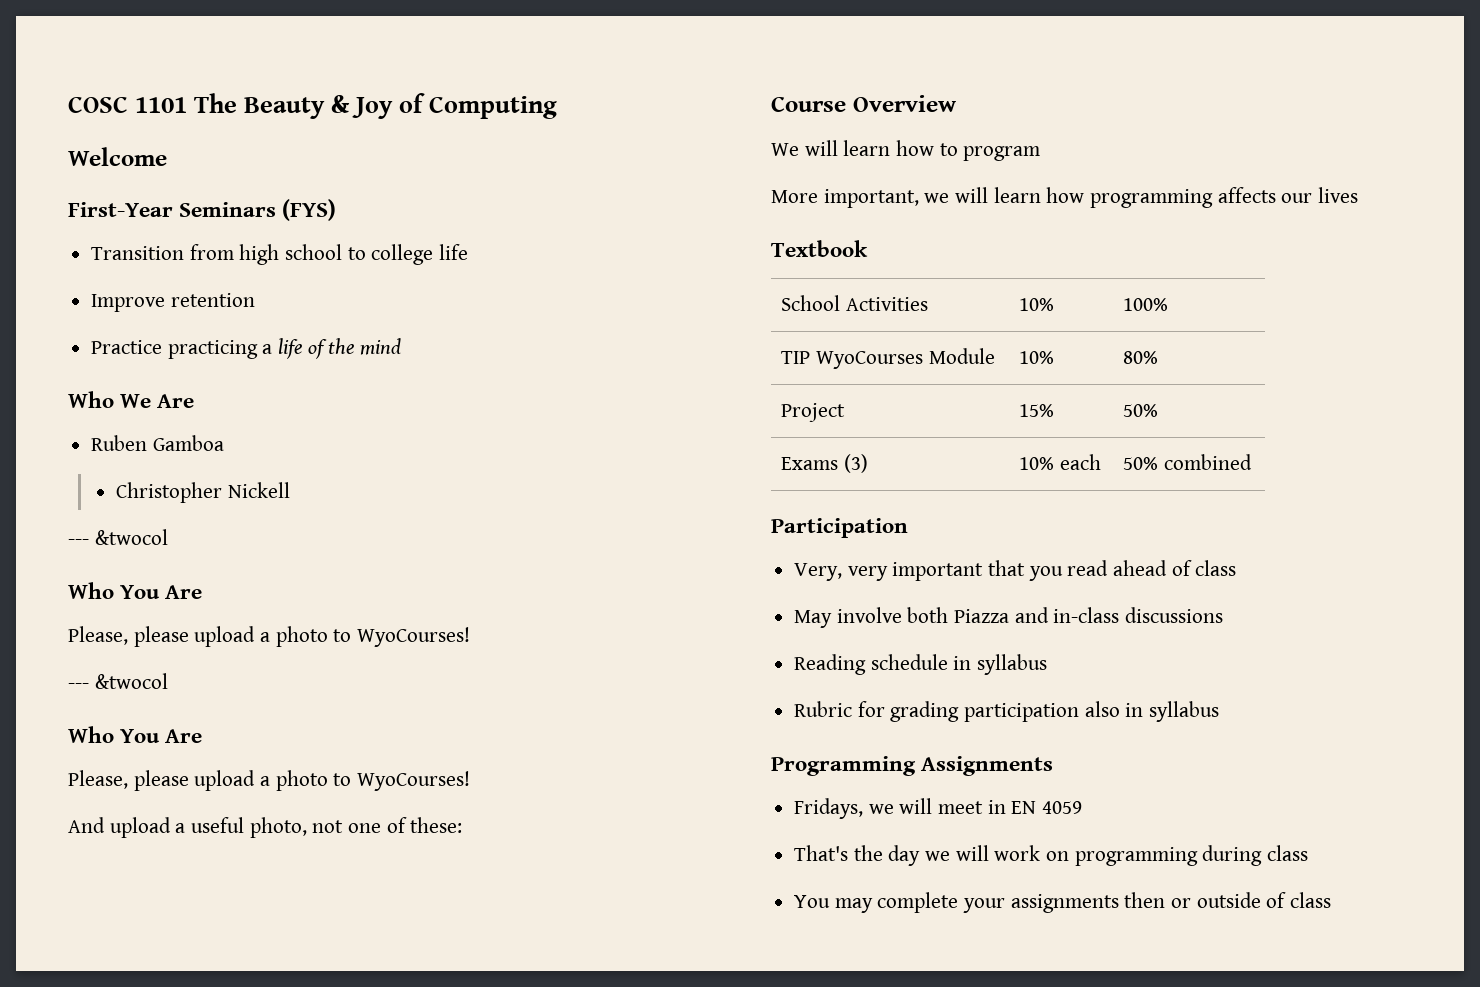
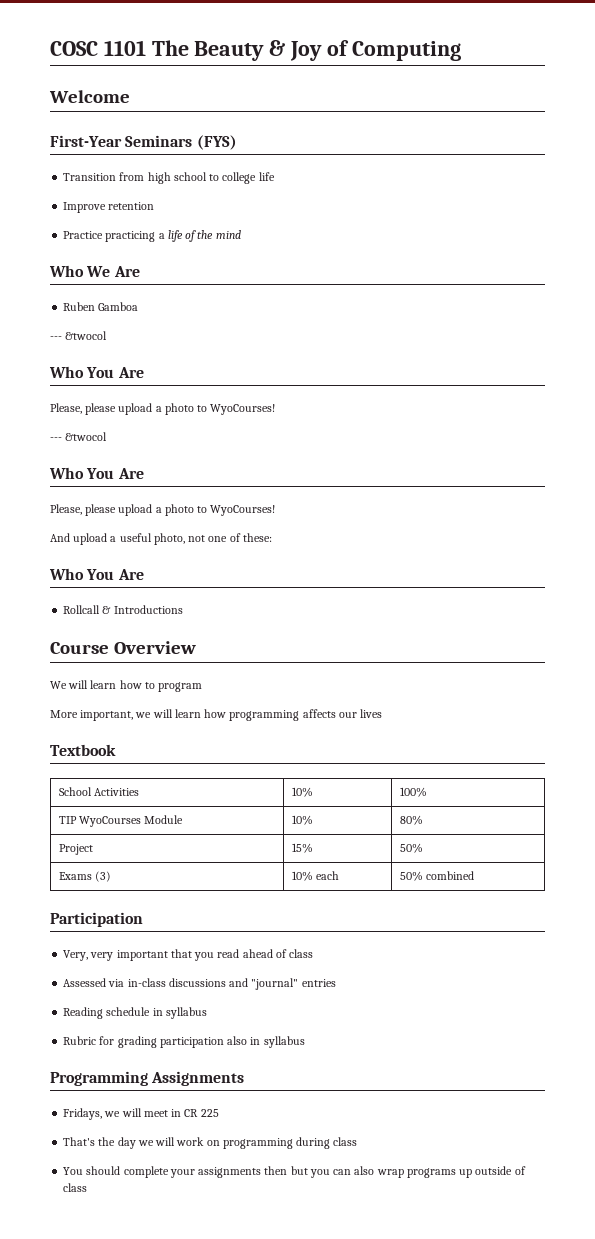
- Christopher Nickell
  And upload a useful photo, not one of these:
+ Who You Are
+ Rollcall & Introductions
- May involve both Piazza and in-class discussions
+ Assessed via in-class discussions and "journal" entries
- Fridays, we will meet in EN 4059
+ Fridays, we will meet in CR 225
- You may complete your assignments then or outside of class
+ You should complete your assignments then but you can also wrap programs up outside of class

